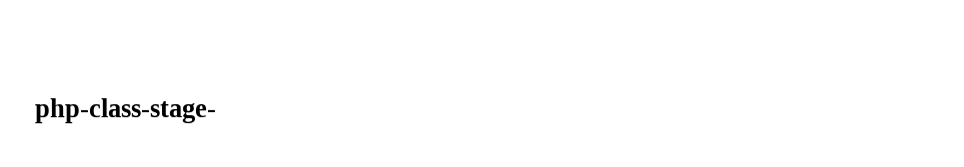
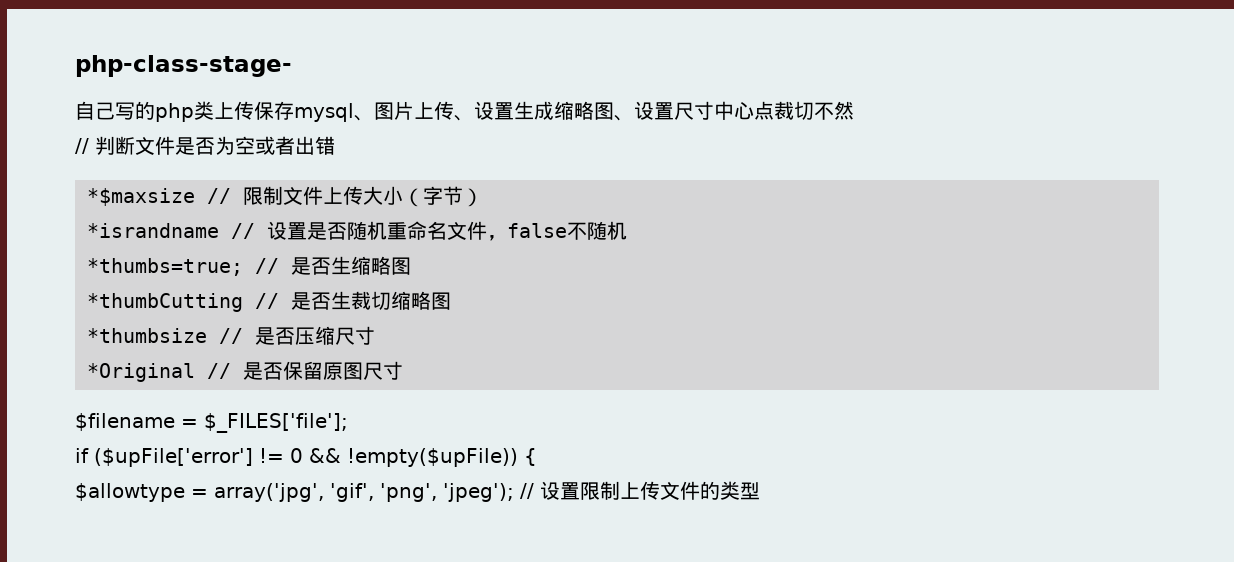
+ 自己写的php类上传保存mysql、图片上传、设置生成缩略图、设置尺寸中心点裁切不然
+ // 判断文件是否为空或者出错
+ *$maxsize // 限制文件上传大小（字节）
+ *israndname // 设置是否随机重命名文件，false不随机
+ *thumbs=true; // 是否生缩略图
+ *thumbCutting // 是否生裁切缩略图
+ *thumbsize // 是否压缩尺寸
+ *Original // 是否保留原图尺寸
+ $filename = $_FILES['file'];
+ if ($upFile['error'] != 0 && !empty($upFile)) {
+ $allowtype = array('jpg', 'gif', 'png', 'jpeg'); // 设置限制上传文件的类型

